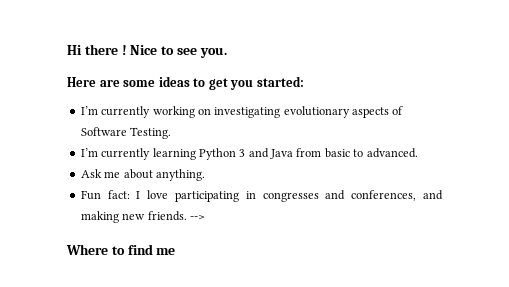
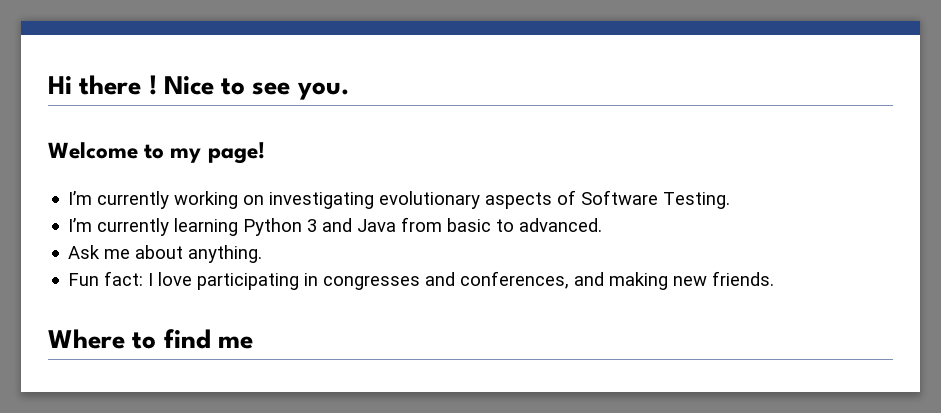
- Here are some ideas to get you started:
+ Welcome to my page!
- -->

